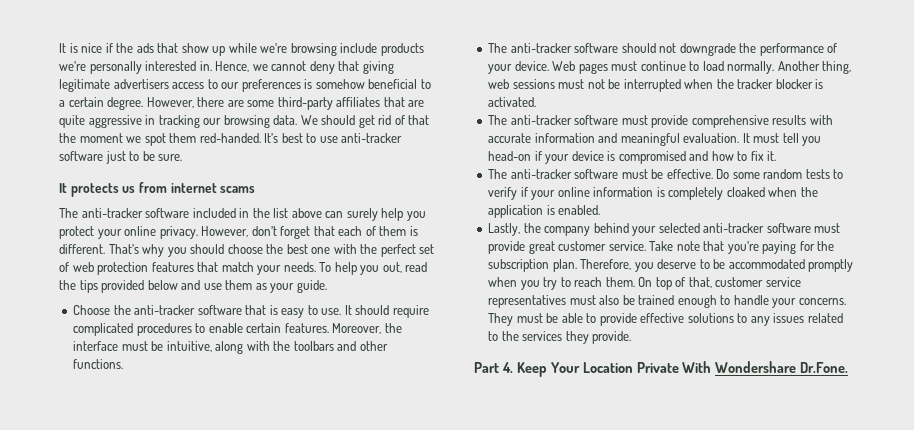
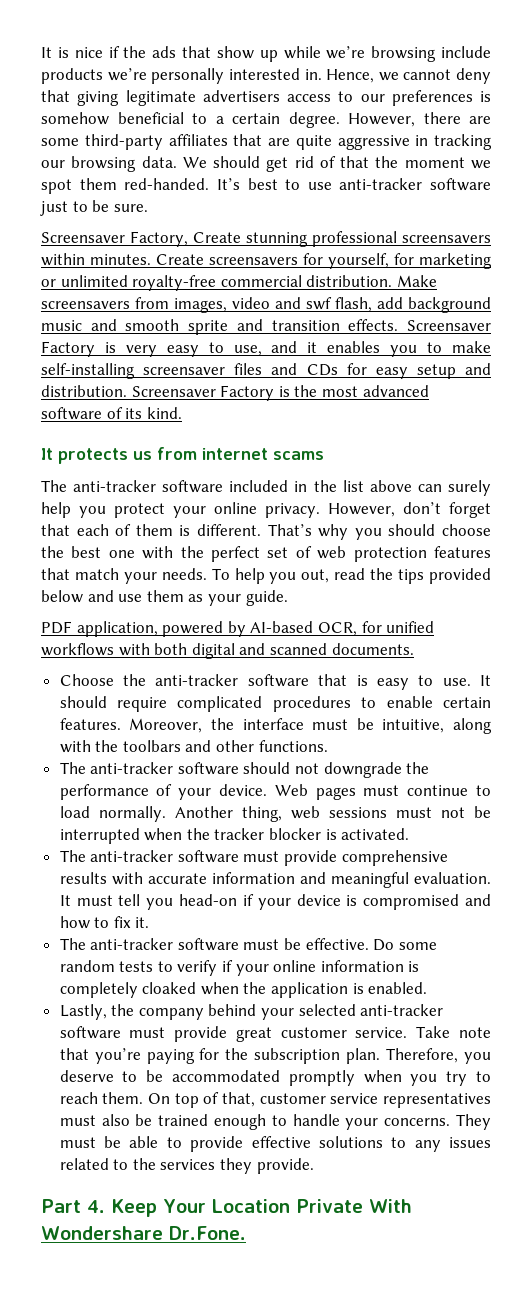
+ Screensaver Factory, Create stunning professional screensavers within minutes. Create screensavers for yourself, for marketing or unlimited royalty-free commercial distribution. Make screensavers from images, video and swf flash, add background music and smooth sprite and transition effects. Screensaver Factory is very easy to use, and it enables you to make self-installing screensaver files and CDs for easy setup and distribution. Screensaver Factory is the most advanced software of its kind.
+ PDF application, powered by AI-based OCR, for unified workflows with both digital and scanned documents.

